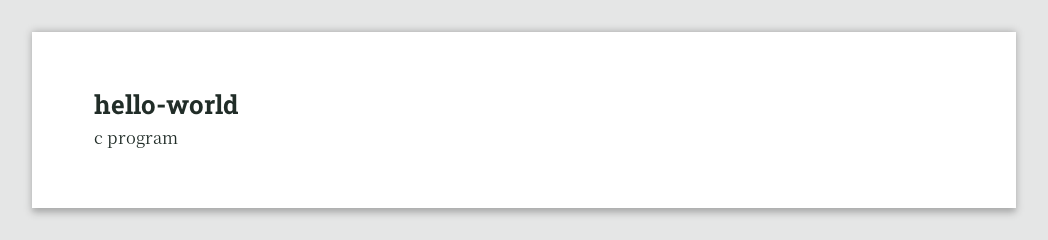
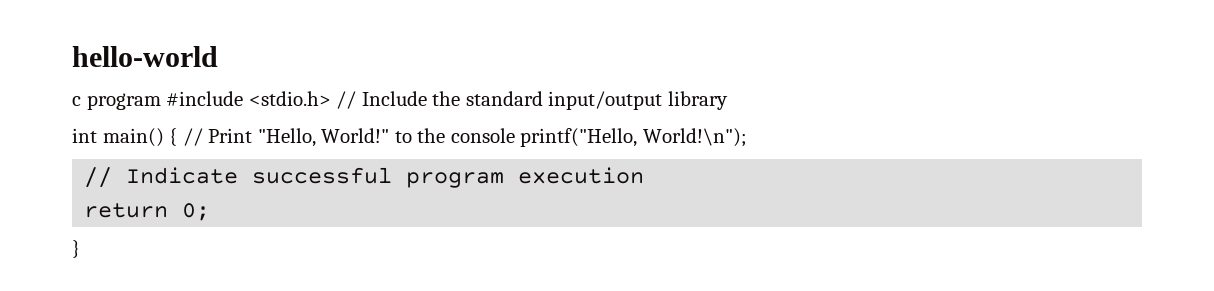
- c program
+ c program #include <stdio.h> // Include the standard input/output library
+ int main() { // Print "Hello, World!" to the console printf("Hello, World!\n");
+ // Indicate successful program execution
+ return 0;
+ }

